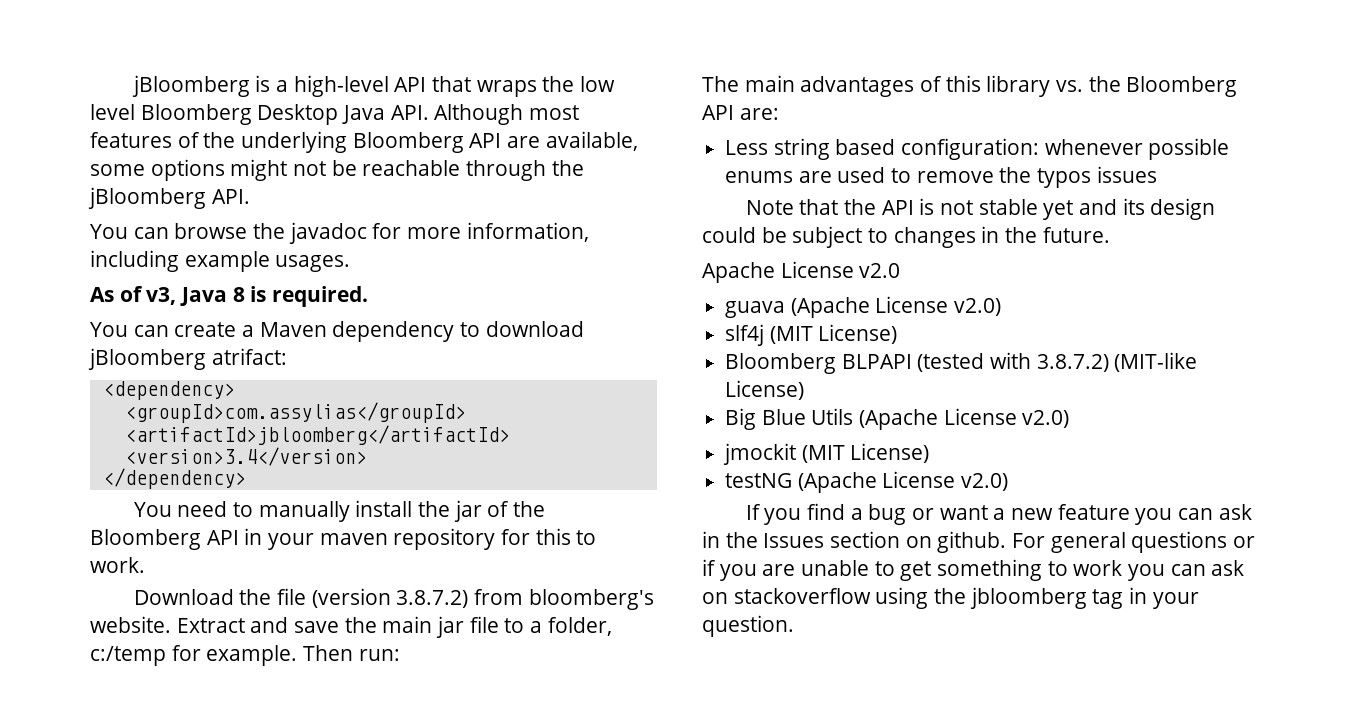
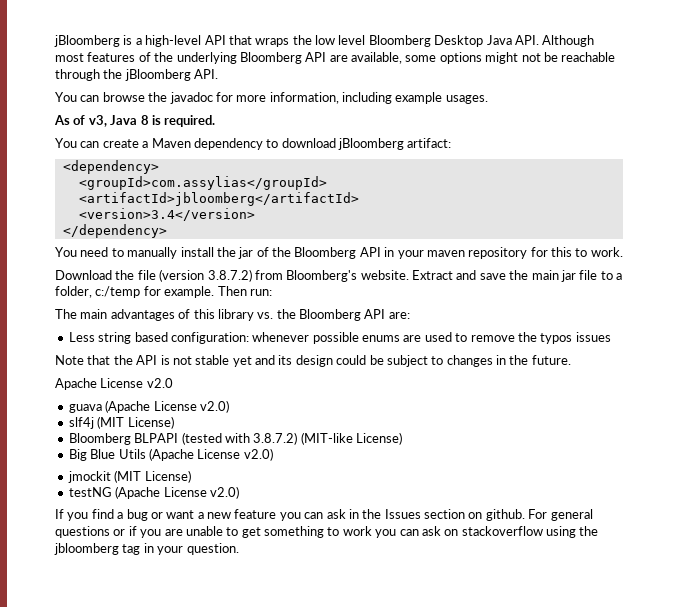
- You can create a Maven dependency to download jBloomberg atrifact:
+ You can create a Maven dependency to download jBloomberg artifact:
- Download the file (version 3.8.7.2) from bloomberg's website.
+ Download the file (version 3.8.7.2) from Bloomberg's website.

